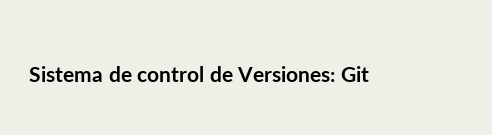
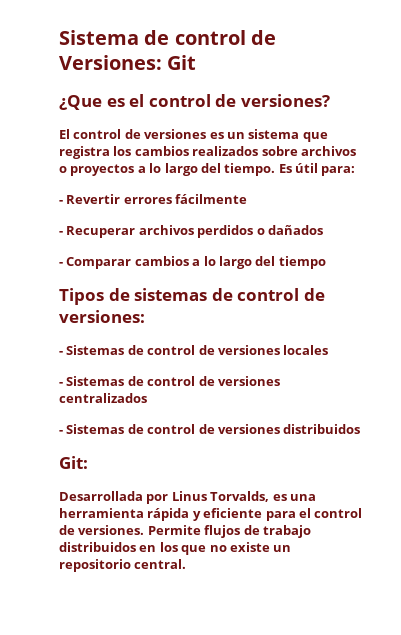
+ ¿Que es el control de versiones?
+ El control de versiones es un sistema que registra los cambios realizados sobre archivos o proyectos a lo largo del tiempo. Es útil para:
+ - Revertir errores fácilmente
+ - Recuperar archivos perdidos o dañados
+ - Comparar cambios a lo largo del tiempo
+ Tipos de sistemas de control de versiones:
+ - Sistemas de control de versiones locales
+ - Sistemas de control de versiones centralizados
+ - Sistemas de control de versiones distribuidos
+ Git:
+ Desarrollada por Linus Torvalds, es una herramienta rápida y eficiente para el control de versiones. Permite flujos de trabajo distribuidos en los que no existe un repositorio central.

